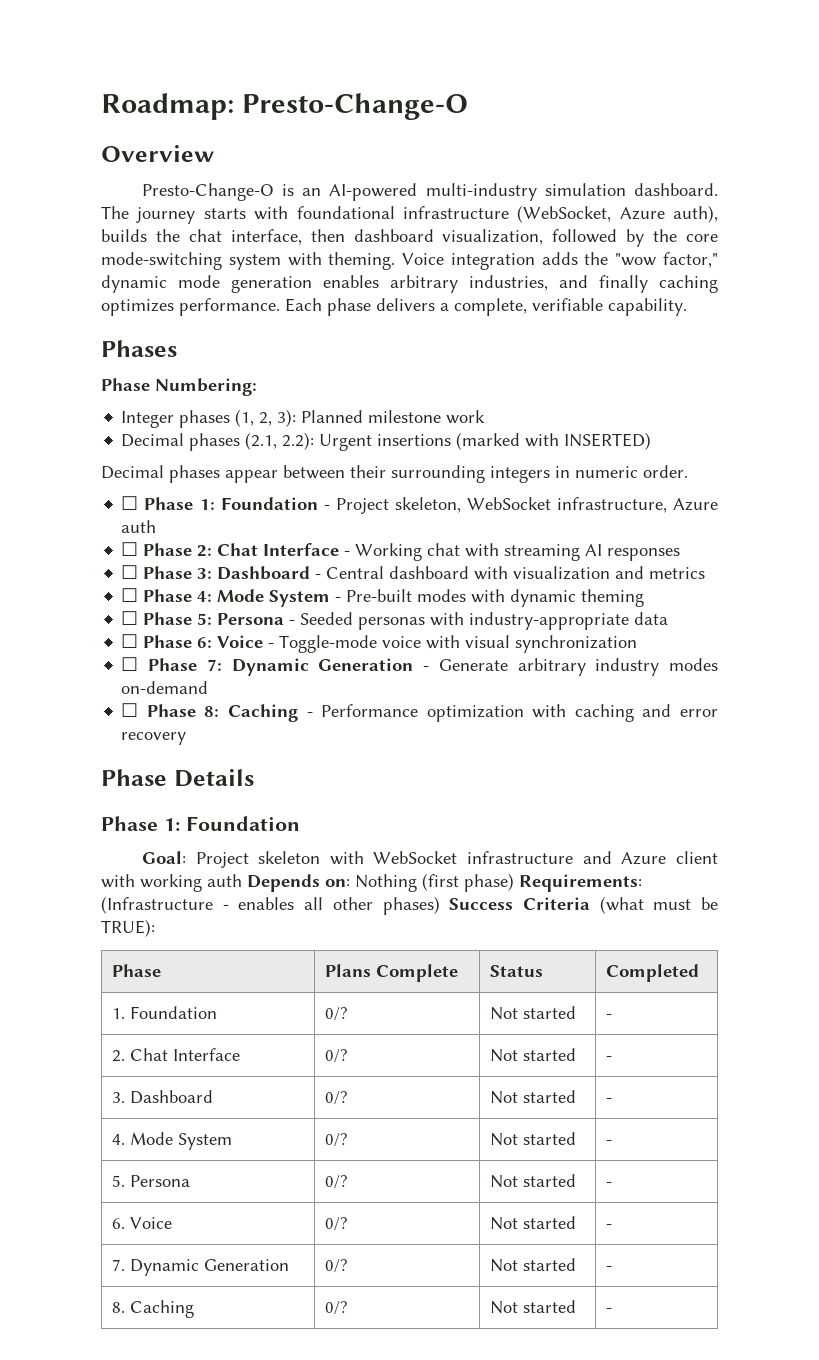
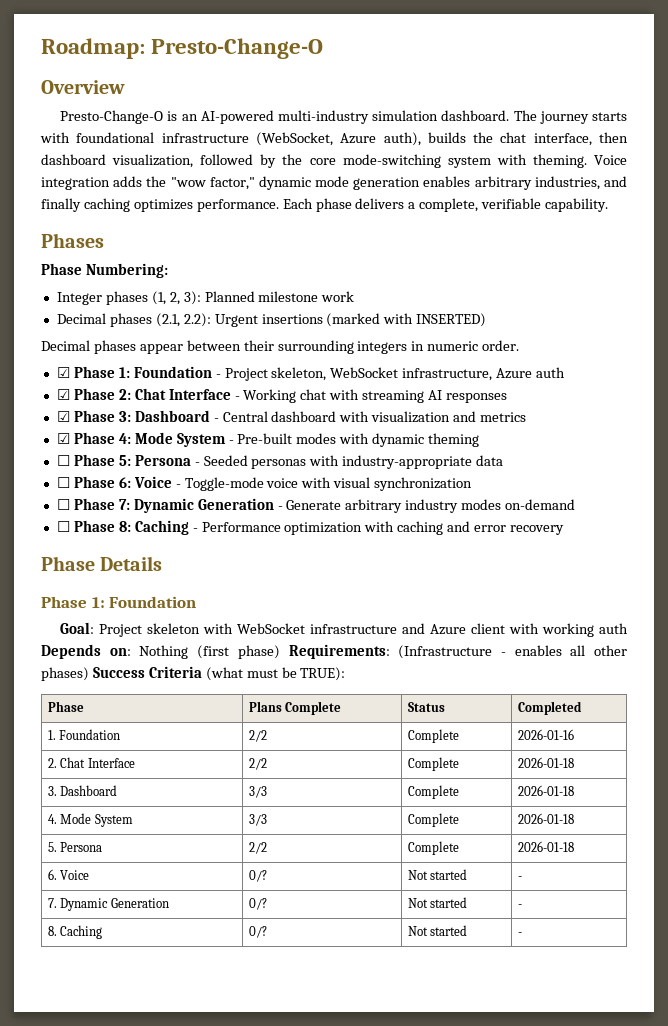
- ☐ Phase 1: Foundation - Project skeleton, WebSocket infrastructure, Azure auth
+ ☑ Phase 1: Foundation - Project skeleton, WebSocket infrastructure, Azure auth
- ☐ Phase 2: Chat Interface - Working chat with streaming AI responses
+ ☑ Phase 2: Chat Interface - Working chat with streaming AI responses
- ☐ Phase 3: Dashboard - Central dashboard with visualization and metrics
+ ☑ Phase 3: Dashboard - Central dashboard with visualization and metrics
- ☐ Phase 4: Mode System - Pre-built modes with dynamic theming
+ ☑ Phase 4: Mode System - Pre-built modes with dynamic theming
- 1. Foundation | 0/? | Not started | -
+ 1. Foundation | 2/2 | Complete | 2026-01-16
- 2. Chat Interface | 0/? | Not started | -
- 3. Dashboard | 0/? | Not started | -
- 4. Mode System | 0/? | Not started | -
- 5. Persona | 0/? | Not started | -
+ 2. Chat Interface | 2/2 | Complete | 2026-01-18
+ 3. Dashboard | 3/3 | Complete | 2026-01-18
+ 4. Mode System | 3/3 | Complete | 2026-01-18
+ 5. Persona | 2/2 | Complete | 2026-01-18

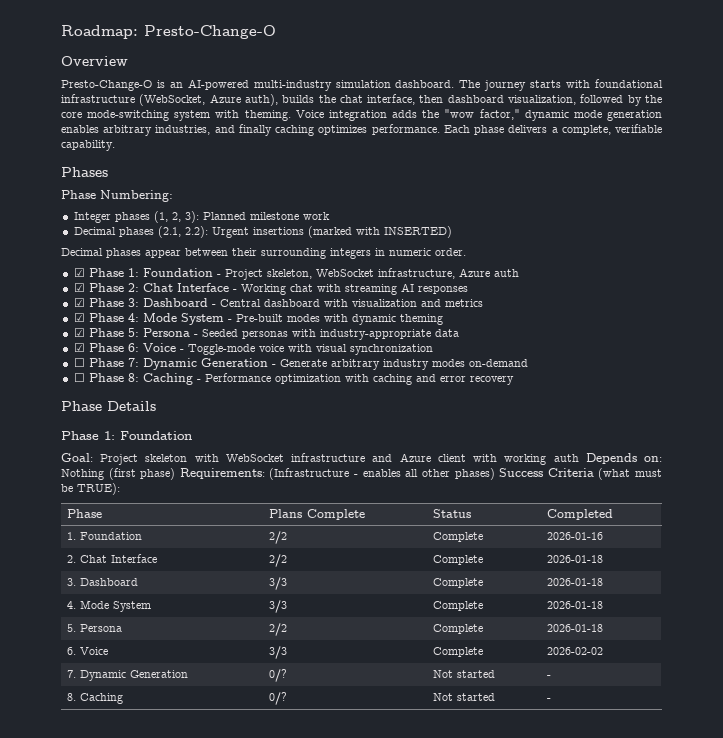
- ☐ Phase 5: Persona - Seeded personas with industry-appropriate data
+ ☑ Phase 5: Persona - Seeded personas with industry-appropriate data
- ☐ Phase 6: Voice - Toggle-mode voice with visual synchronization
+ ☑ Phase 6: Voice - Toggle-mode voice with visual synchronization
- 6. Voice | 0/? | Not started | -
+ 6. Voice | 3/3 | Complete | 2026-02-02

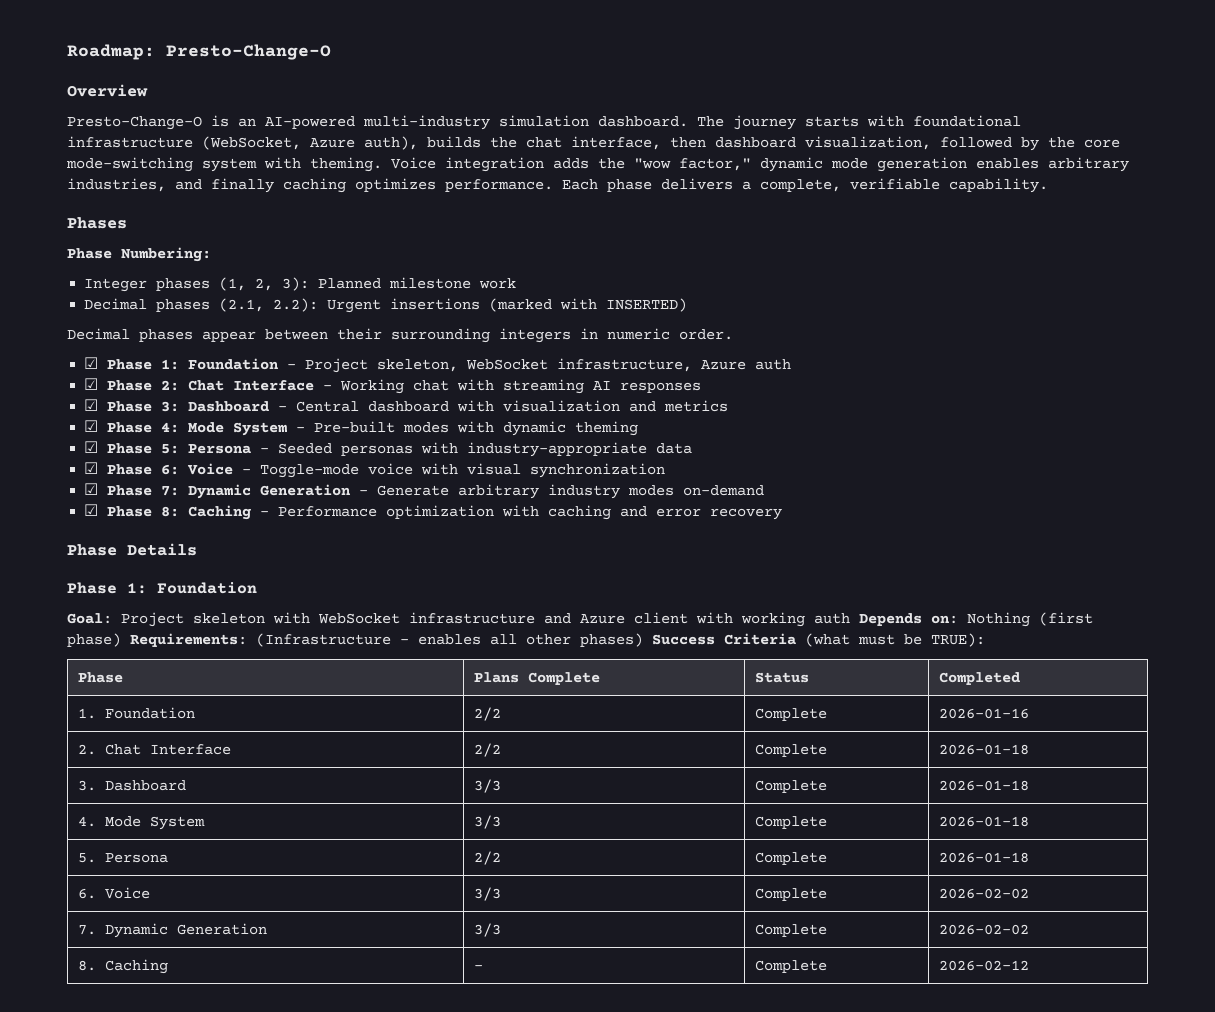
- ☐ Phase 7: Dynamic Generation - Generate arbitrary industry modes on-demand
+ ☑ Phase 7: Dynamic Generation - Generate arbitrary industry modes on-demand
- ☐ Phase 8: Caching - Performance optimization with caching and error recovery
+ ☑ Phase 8: Caching - Performance optimization with caching and error recovery
- 7. Dynamic Generation | 0/? | Not started | -
- 8. Caching | 0/? | Not started | -
+ 7. Dynamic Generation | 3/3 | Complete | 2026-02-02
+ 8. Caching | - | Complete | 2026-02-12

